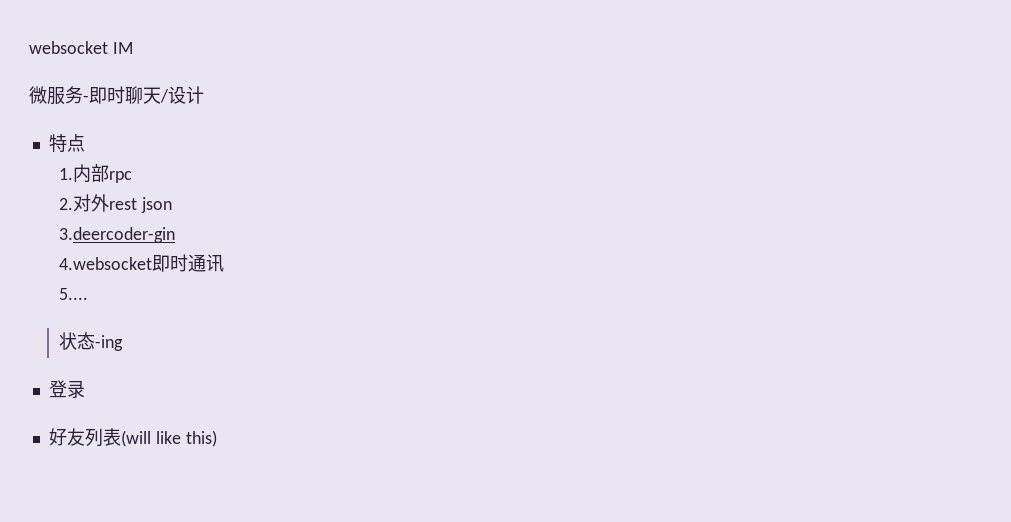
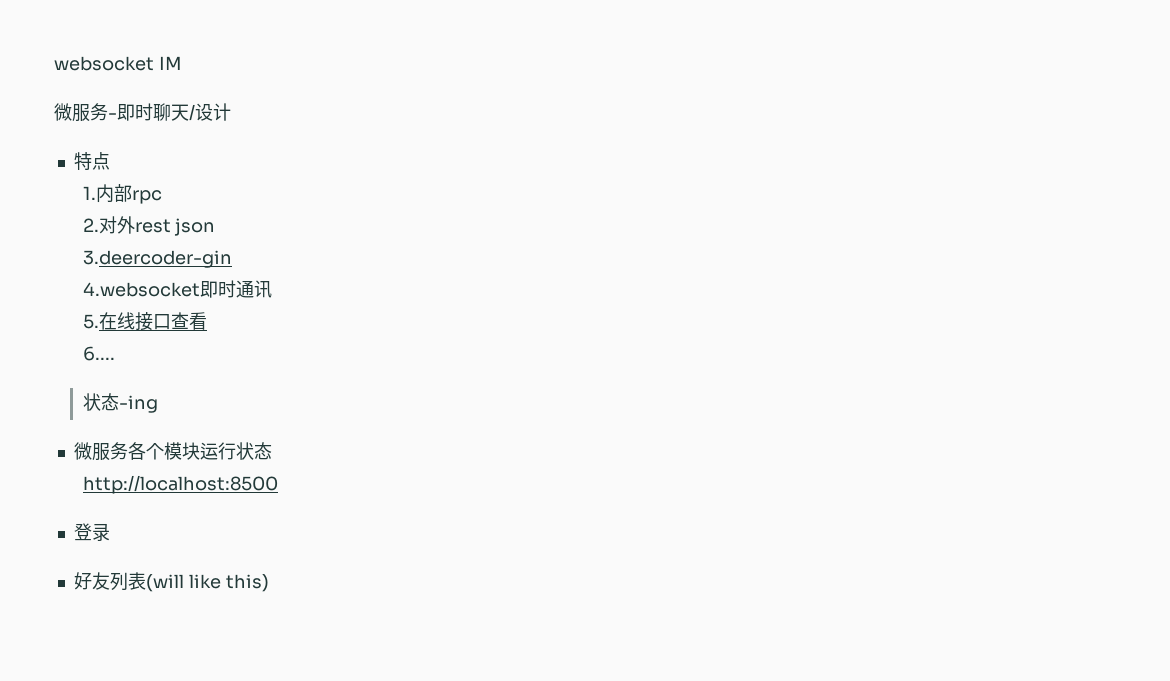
- 5....
+ 5.在线接口查看
+ 6....
  状态-ing
+ 微服务各个模块运行状态
+ http://localhost:8500

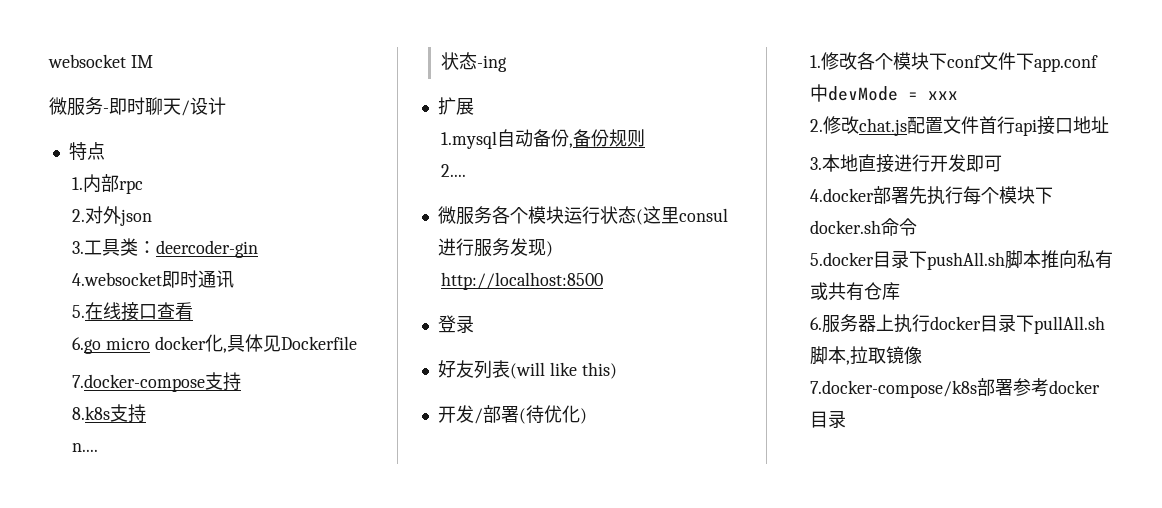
- 2.对外rest json
+ 2.对外json
- 3.deercoder-gin
+ 3.工具类：deercoder-gin
- 6....
+ 6.go micro docker化,具体见Dockerfile
+ 7.docker-compose支持
+ 8.k8s支持
+ n....
  状态-ing
+ 扩展
+ 1.mysql自动备份,备份规则
+ 2....
- 微服务各个模块运行状态
+ 微服务各个模块运行状态(这里consul进行服务发现)
+ 开发/部署(待优化)
+ 1.修改各个模块下conf文件下app.conf中devMode = xxx
+ 2.修改chat.js配置文件首行api接口地址
+ 3.本地直接进行开发即可
+ 4.docker部署先执行每个模块下docker.sh命令
+ 5.docker目录下pushAll.sh脚本推向私有或共有仓库
+ 6.服务器上执行docker目录下pullAll.sh脚本,拉取镜像
+ 7.docker-compose/k8s部署参考docker目录

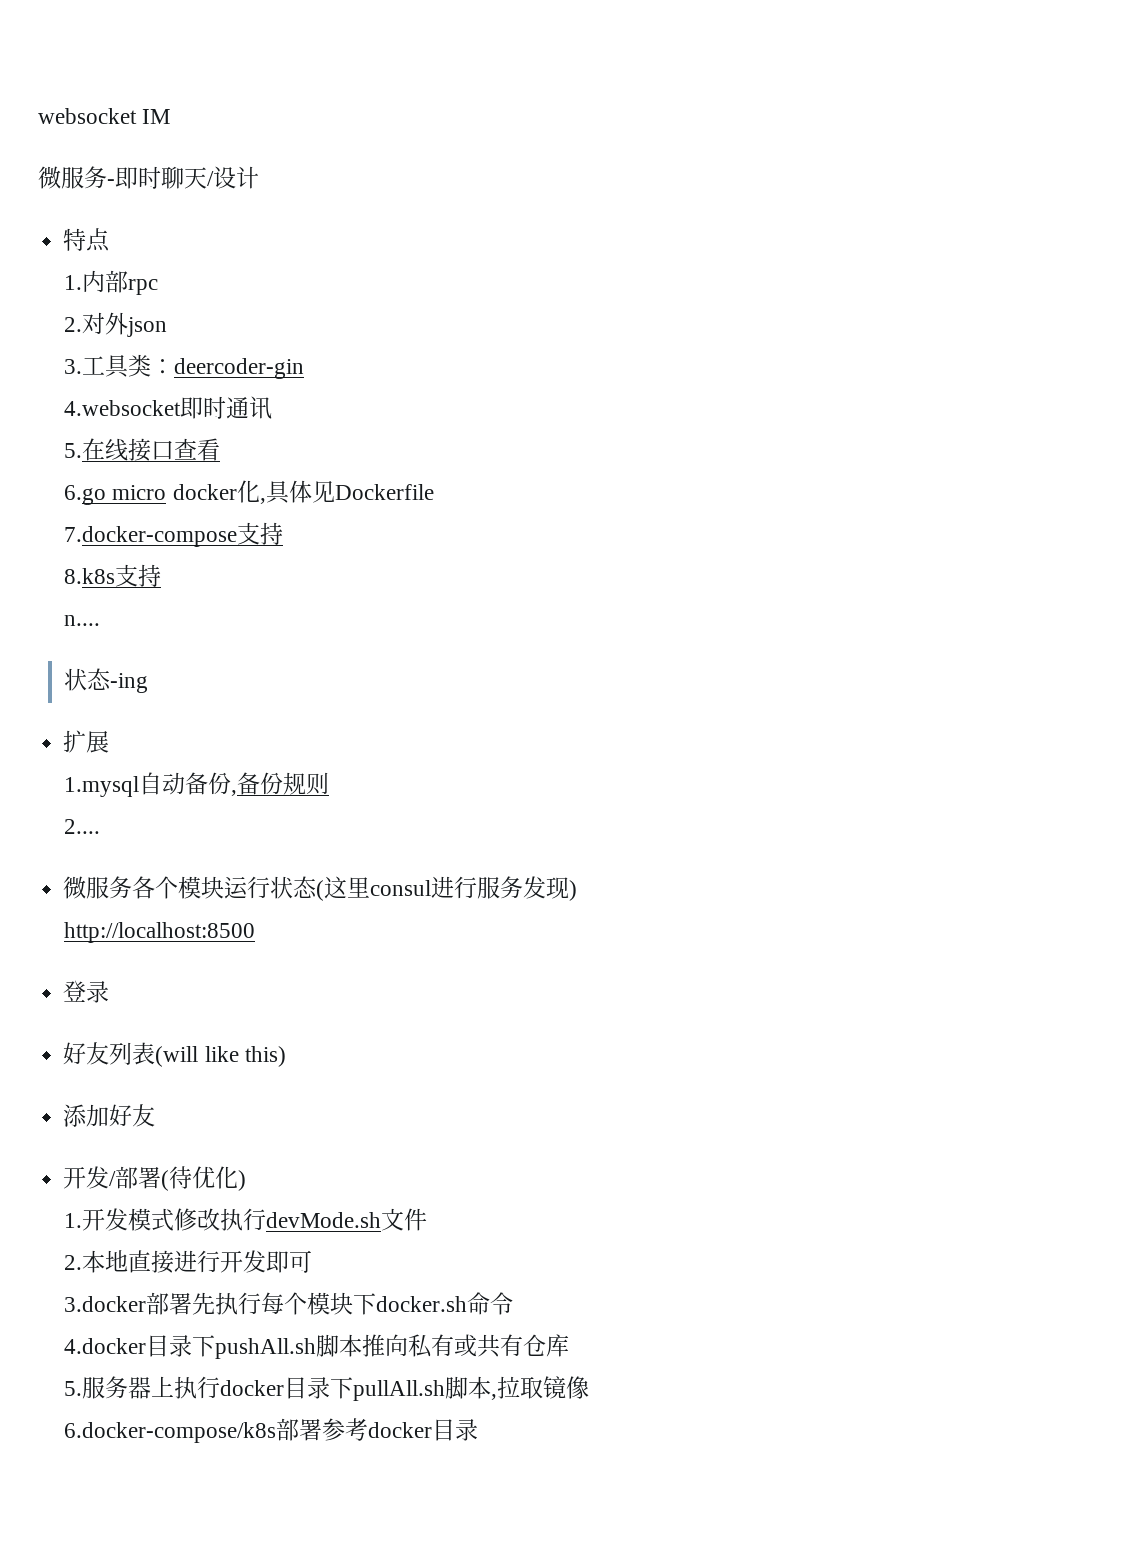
+ 添加好友
- 1.修改各个模块下conf文件下app.conf中devMode = xxx
- 2.修改chat.js配置文件首行api接口地址
- 3.本地直接进行开发即可
+ 1.开发模式修改执行devMode.sh文件
+ 2.本地直接进行开发即可
- 4.docker部署先执行每个模块下docker.sh命令
+ 3.docker部署先执行每个模块下docker.sh命令
- 5.docker目录下pushAll.sh脚本推向私有或共有仓库
+ 4.docker目录下pushAll.sh脚本推向私有或共有仓库
- 6.服务器上执行docker目录下pullAll.sh脚本,拉取镜像
+ 5.服务器上执行docker目录下pullAll.sh脚本,拉取镜像
- 7.docker-compose/k8s部署参考docker目录
+ 6.docker-compose/k8s部署参考docker目录

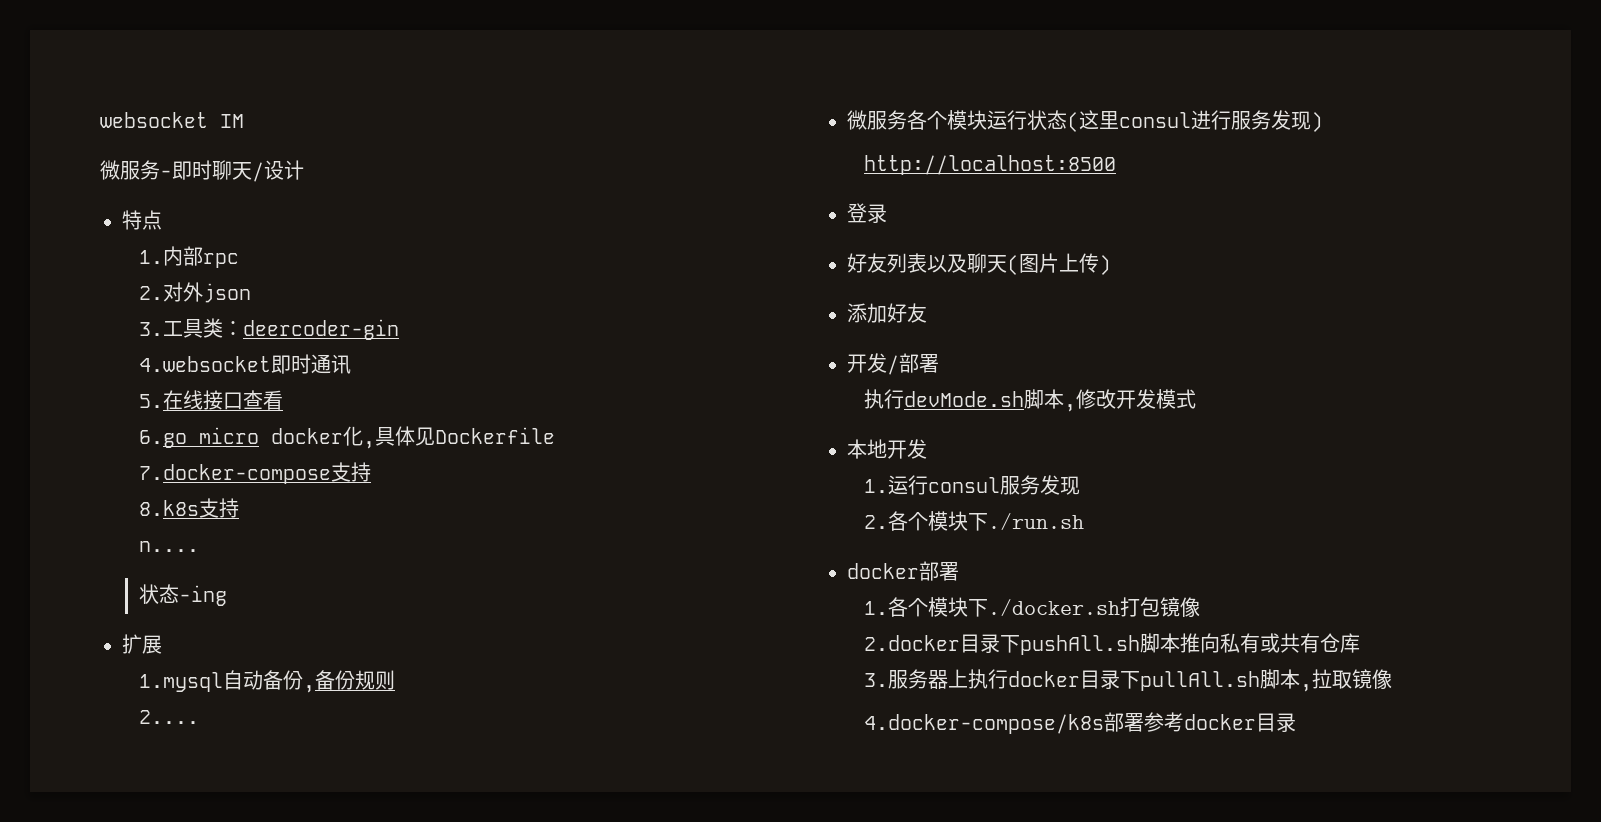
- 好友列表(will like this)
+ 好友列表以及聊天(图片上传)
- 开发/部署(待优化)
- 1.开发模式修改执行devMode.sh文件
- 2.本地直接进行开发即可
- 3.docker部署先执行每个模块下docker.sh命令
- 4.docker目录下pushAll.sh脚本推向私有或共有仓库
+ 开发/部署
+ 执行devMode.sh脚本,修改开发模式
+ 本地开发
+ 1.运行consul服务发现
+ 2.各个模块下./run.sh
+ docker部署
+ 1.各个模块下./docker.sh打包镜像
+ 2.docker目录下pushAll.sh脚本推向私有或共有仓库
- 5.服务器上执行docker目录下pullAll.sh脚本,拉取镜像
+ 3.服务器上执行docker目录下pullAll.sh脚本,拉取镜像
- 6.docker-compose/k8s部署参考docker目录
+ 4.docker-compose/k8s部署参考docker目录

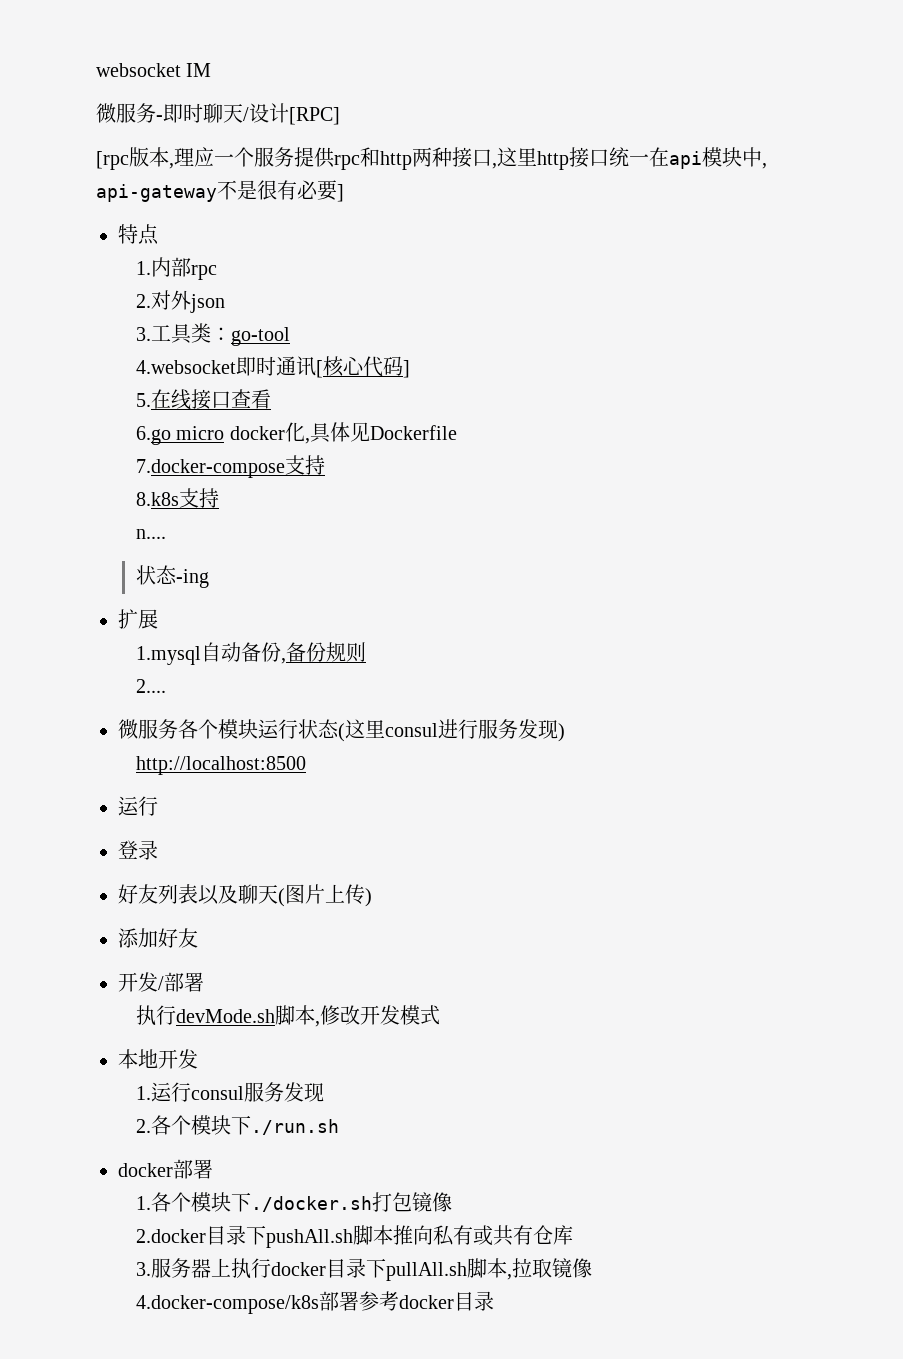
- 微服务-即时聊天/设计
+ 微服务-即时聊天/设计[RPC]
+ [rpc版本,理应一个服务提供rpc和http两种接口,这里http接口统一在api模块中, api-gateway不是很有必要]
- 3.工具类：deercoder-gin
+ 3.工具类：go-tool
- 4.websocket即时通讯
+ 4.websocket即时通讯[核心代码]
  http://localhost:8500
+ 运行

